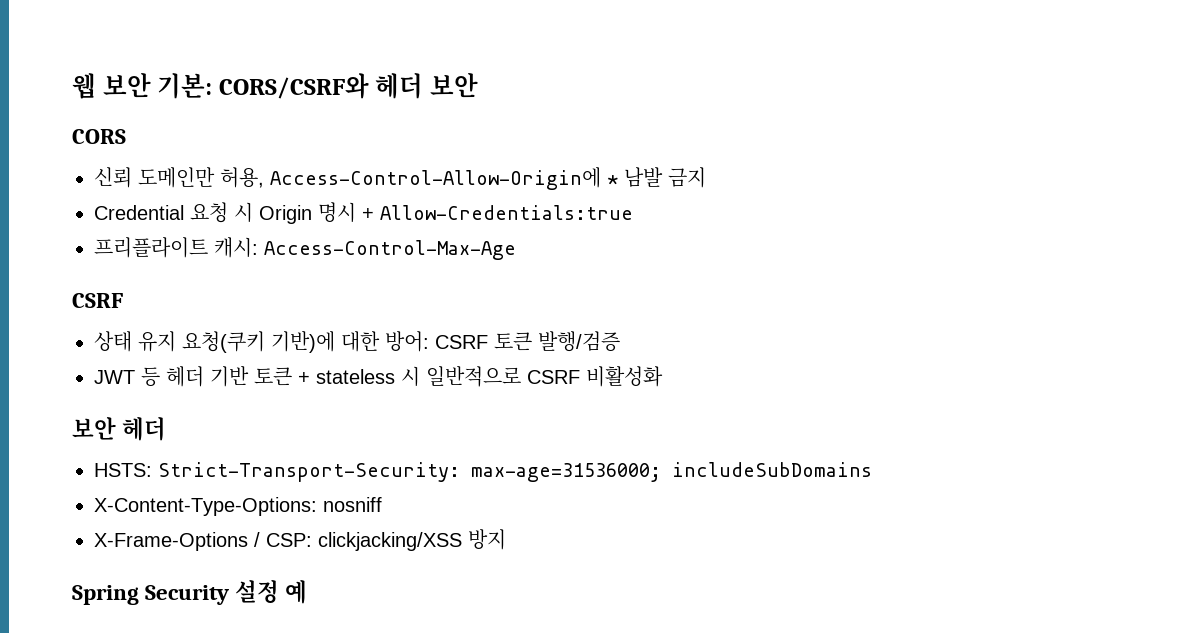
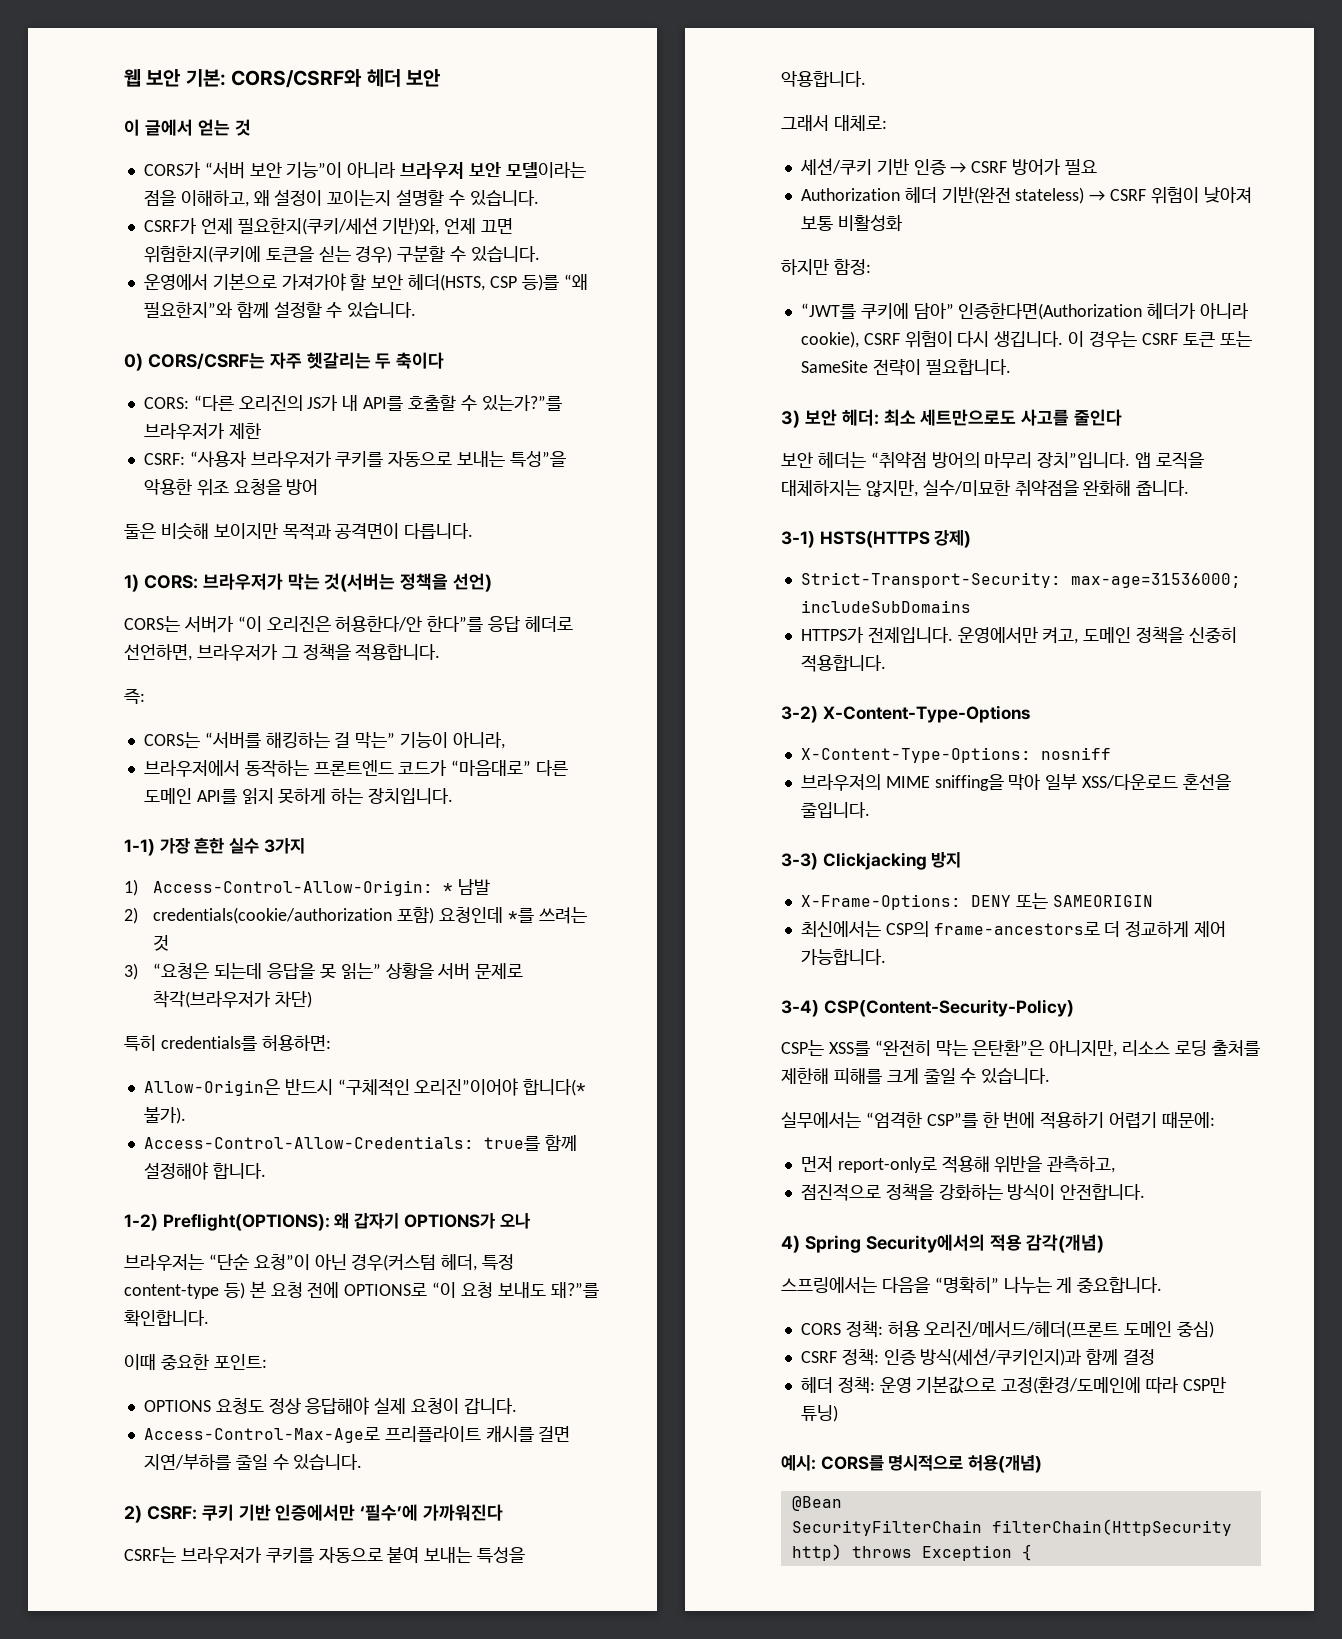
- CORS
- 신뢰 도메인만 허용, Access-Control-Allow-Origin에 * 남발 금지
- Credential 요청 시 Origin 명시 + Allow-Credentials:true
- 프리플라이트 캐시: Access-Control-Max-Age
- CSRF
- 상태 유지 요청(쿠키 기반)에 대한 방어: CSRF 토큰 발행/검증
- JWT 등 헤더 기반 토큰 + stateless 시 일반적으로 CSRF 비활성화
- 보안 헤더
- HSTS: Strict-Transport-Security: max-age=31536000; includeSubDomains
+ 이 글에서 얻는 것
+ CORS가 “서버 보안 기능”이 아니라 브라우저 보안 모델이라는 점을 이해하고, 왜 설정이 꼬이는지 설명할 수 있습니다.
+ CSRF가 언제 필요한지(쿠키/세션 기반)와, 언제 끄면 위험한지(쿠키에 토큰을 싣는 경우) 구분할 수 있습니다.
+ 운영에서 기본으로 가져가야 할 보안 헤더(HSTS, CSP 등)를 “왜 필요한지”와 함께 설정할 수 있습니다.
+ 0) CORS/CSRF는 자주 헷갈리는 두 축이다
+ CORS: “다른 오리진의 JS가 내 API를 호출할 수 있는가?”를 브라우저가 제한
+ CSRF: “사용자 브라우저가 쿠키를 자동으로 보내는 특성”을 악용한 위조 요청을 방어
+ 둘은 비슷해 보이지만 목적과 공격면이 다릅니다.
+ 1) CORS: 브라우저가 막는 것(서버는 정책을 선언)
+ CORS는 서버가 “이 오리진은 허용한다/안 한다”를 응답 헤더로 선언하면, 브라우저가 그 정책을 적용합니다.
+ 즉:
+ CORS는 “서버를 해킹하는 걸 막는” 기능이 아니라,
+ 브라우저에서 동작하는 프론트엔드 코드가 “마음대로” 다른 도메인 API를 읽지 못하게 하는 장치입니다.
+ 1-1) 가장 흔한 실수 3가지
+ 1) Access-Control-Allow-Origin: * 남발
+ 2) credentials(cookie/authorization 포함) 요청인데 *를 쓰려는 것
+ 3) “요청은 되는데 응답을 못 읽는” 상황을 서버 문제로 착각(브라우저가 차단)
+ 특히 credentials를 허용하면:
+ Allow-Origin은 반드시 “구체적인 오리진”이어야 합니다(* 불가).
+ Access-Control-Allow-Credentials: true를 함께 설정해야 합니다.
+ 1-2) Preflight(OPTIONS): 왜 갑자기 OPTIONS가 오나
+ 브라우저는 “단순 요청”이 아닌 경우(커스텀 헤더, 특정 content-type 등) 본 요청 전에 OPTIONS로 “이 요청 보내도 돼?”를 확인합니다.
+ 이때 중요한 포인트:
+ OPTIONS 요청도 정상 응답해야 실제 요청이 갑니다.
+ Access-Control-Max-Age로 프리플라이트 캐시를 걸면 지연/부하를 줄일 수 있습니다.
+ 2) CSRF: 쿠키 기반 인증에서만 ‘필수’에 가까워진다
+ CSRF는 브라우저가 쿠키를 자동으로 붙여 보내는 특성을 악용합니다.
+ 그래서 대체로:
+ 세션/쿠키 기반 인증 → CSRF 방어가 필요
+ Authorization 헤더 기반(완전 stateless) → CSRF 위험이 낮아져 보통 비활성화
+ 하지만 함정:
+ “JWT를 쿠키에 담아” 인증한다면(Authorization 헤더가 아니라 cookie), CSRF 위험이 다시 생깁니다. 이 경우는 CSRF 토큰 또는 SameSite 전략이 필요합니다.
+ 3) 보안 헤더: 최소 세트만으로도 사고를 줄인다
+ 보안 헤더는 “취약점 방어의 마무리 장치”입니다. 앱 로직을 대체하지는 않지만, 실수/미묘한 취약점을 완화해 줍니다.
+ 3-1) HSTS(HTTPS 강제)
+ Strict-Transport-Security: max-age=31536000; includeSubDomains
+ HTTPS가 전제입니다. 운영에서만 켜고, 도메인 정책을 신중히 적용합니다.
+ 3-2) X-Content-Type-Options
  X-Content-Type-Options: nosniff
- X-Frame-Options / CSP: clickjacking/XSS 방지
- Spring Security 설정 예
+ 브라우저의 MIME sniffing을 막아 일부 XSS/다운로드 혼선을 줄입니다.
+ 3-3) Clickjacking 방지
+ X-Frame-Options: DENY 또는 SAMEORIGIN
+ 최신에서는 CSP의 frame-ancestors로 더 정교하게 제어 가능합니다.
+ 3-4) CSP(Content-Security-Policy)
+ CSP는 XSS를 “완전히 막는 은탄환”은 아니지만, 리소스 로딩 출처를 제한해 피해를 크게 줄일 수 있습니다.
+ 실무에서는 “엄격한 CSP”를 한 번에 적용하기 어렵기 때문에:
+ 먼저 report-only로 적용해 위반을 관측하고,
+ 점진적으로 정책을 강화하는 방식이 안전합니다.
+ 4) Spring Security에서의 적용 감각(개념)
+ 스프링에서는 다음을 “명확히” 나누는 게 중요합니다.
+ CORS 정책: 허용 오리진/메서드/헤더(프론트 도메인 중심)
+ CSRF 정책: 인증 방식(세션/쿠키인지)과 함께 결정
+ 헤더 정책: 운영 기본값으로 고정(환경/도메인에 따라 CSP만 튜닝)
+ 예시: CORS를 명시적으로 허용(개념)
+ @Bean
+ SecurityFilterChain filterChain(HttpSecurity http) throws Exception {

